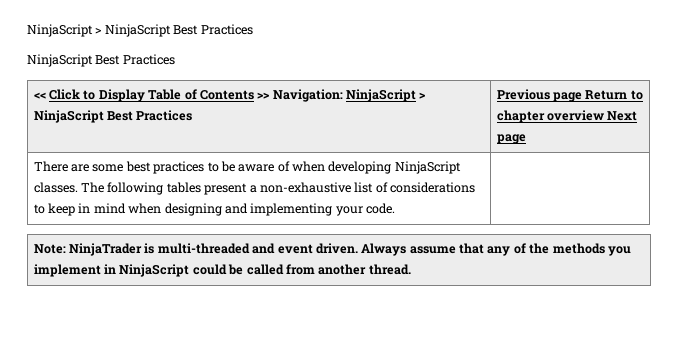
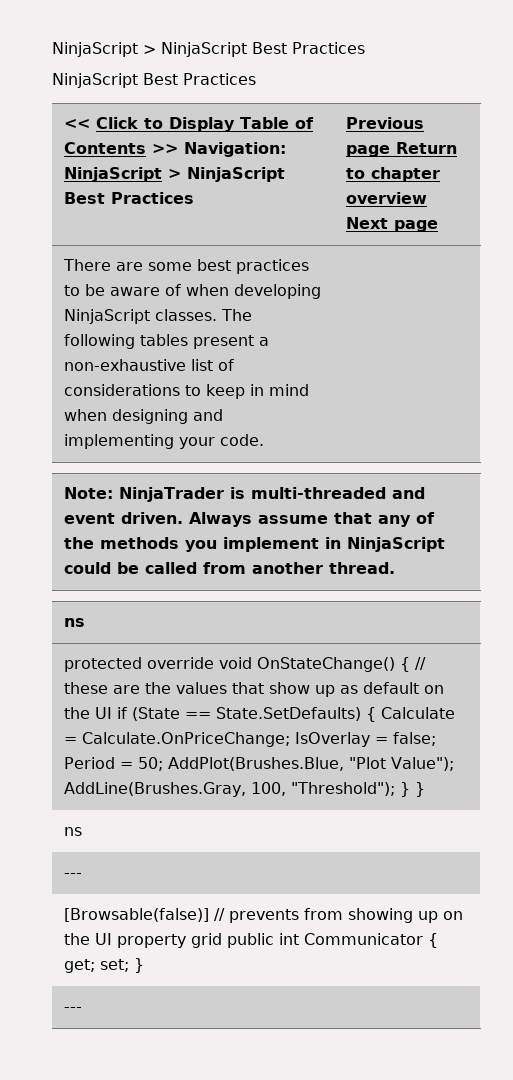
  Note: NinjaTrader is multi-threaded and event driven. Always assume that any of the methods you implement in NinjaScript could be called from another thread.
+ ns
+ protected override void OnStateChange() { // these are the values that show up as default on the UI if (State == State.SetDefaults) { Calculate = Calculate.OnPriceChange; IsOverlay = false; Period = 50; AddPlot(Brushes.Blue, "Plot Value"); AddLine(Brushes.Gray, 100, "Threshold"); } }
+ ns
+ ---
+ [Browsable(false)] // prevents from showing up on the UI property grid public int Communicator { get; set; }
+ ---

